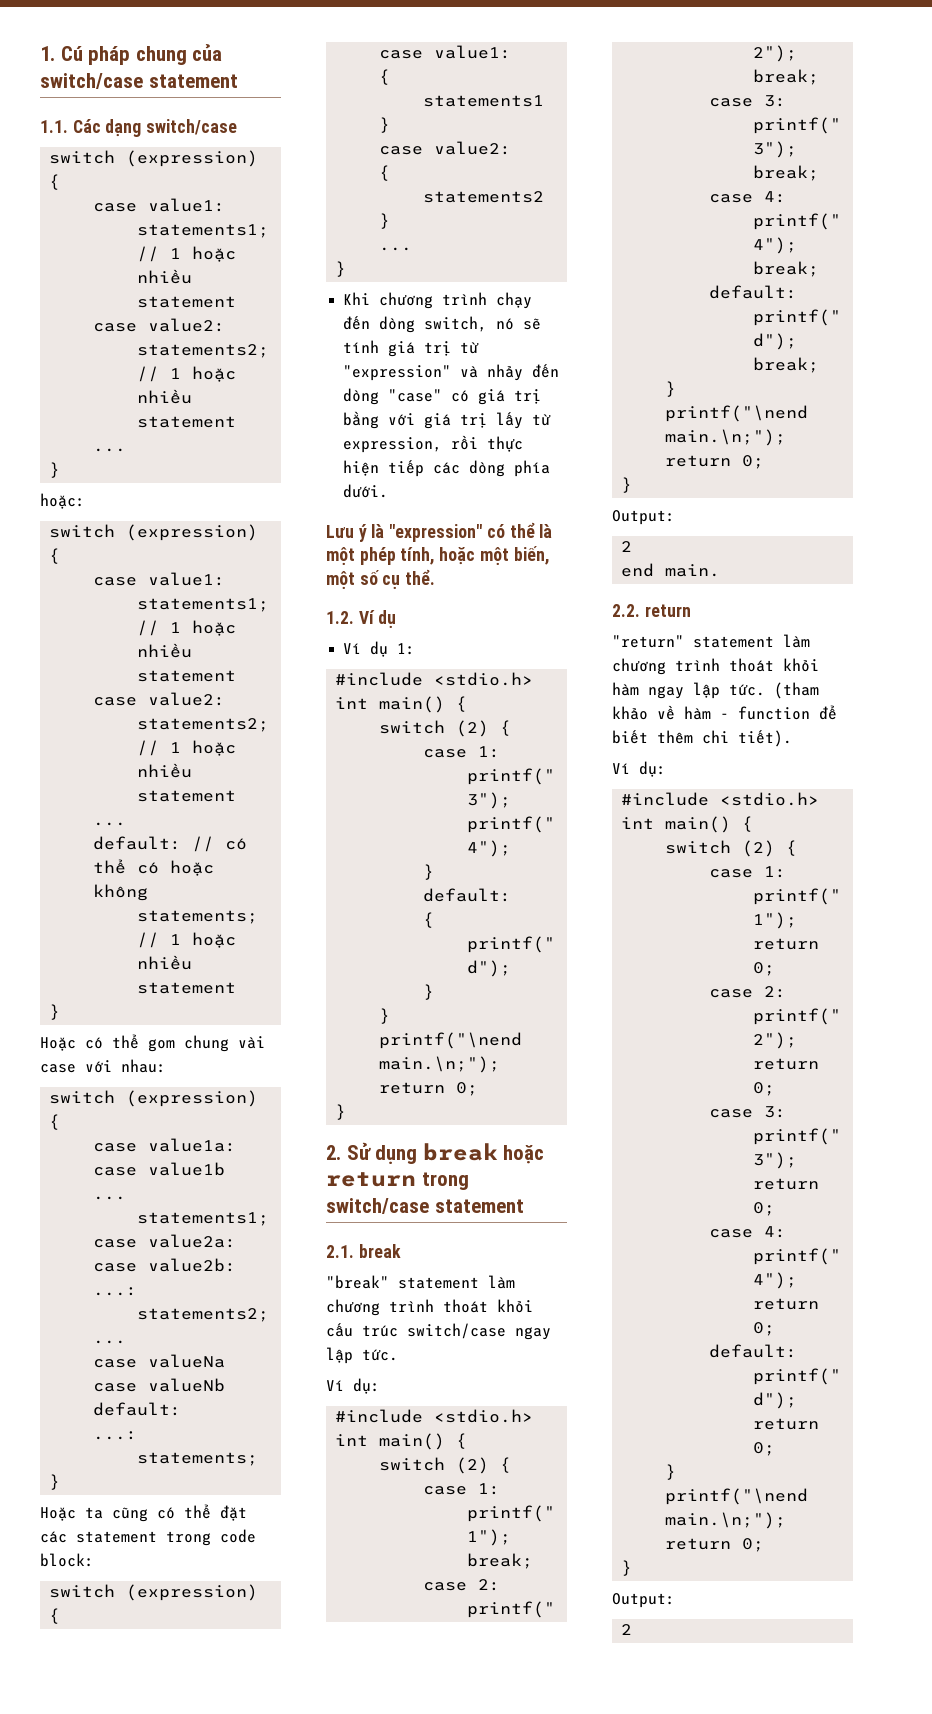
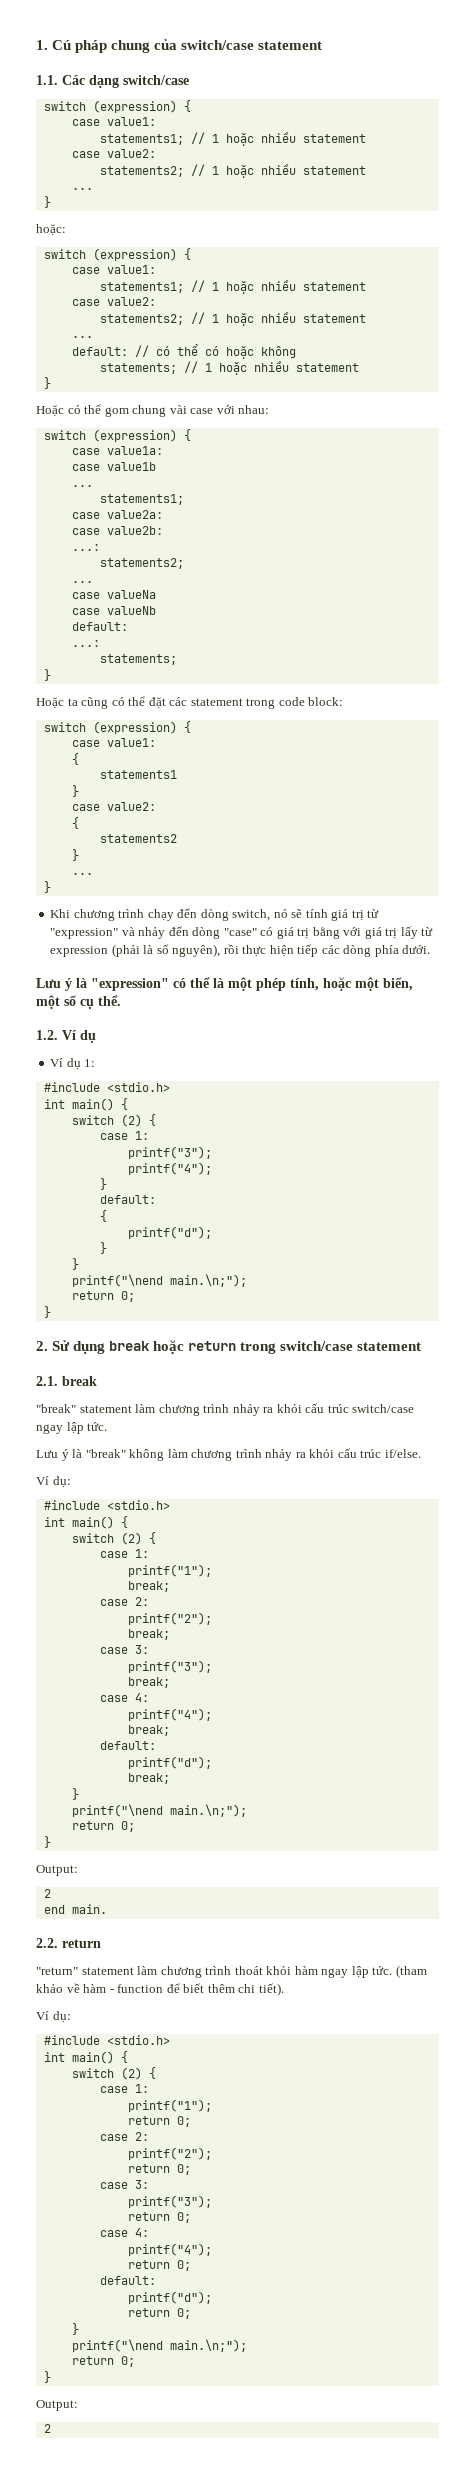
- Khi chương trình chạy đến dòng switch, nó sẽ tính giá trị từ "expression" và nhảy đến dòng "case" có giá trị bằng với giá trị lấy từ expression, rồi thực hiện tiếp các dòng phía dưới.
+ Khi chương trình chạy đến dòng switch, nó sẽ tính giá trị từ "expression" và nhảy đến dòng "case" có giá trị bằng với giá trị lấy từ expression (phải là số nguyên), rồi thực hiện tiếp các dòng phía dưới.
- "break" statement làm chương trình thoát khỏi cấu trúc switch/case ngay lập tức.
+ "break" statement làm chương trình nhảy ra khỏi cấu trúc switch/case ngay lập tức.
+ Lưu ý là "break" không làm chương trình nhảy ra khỏi cấu trúc if/else.

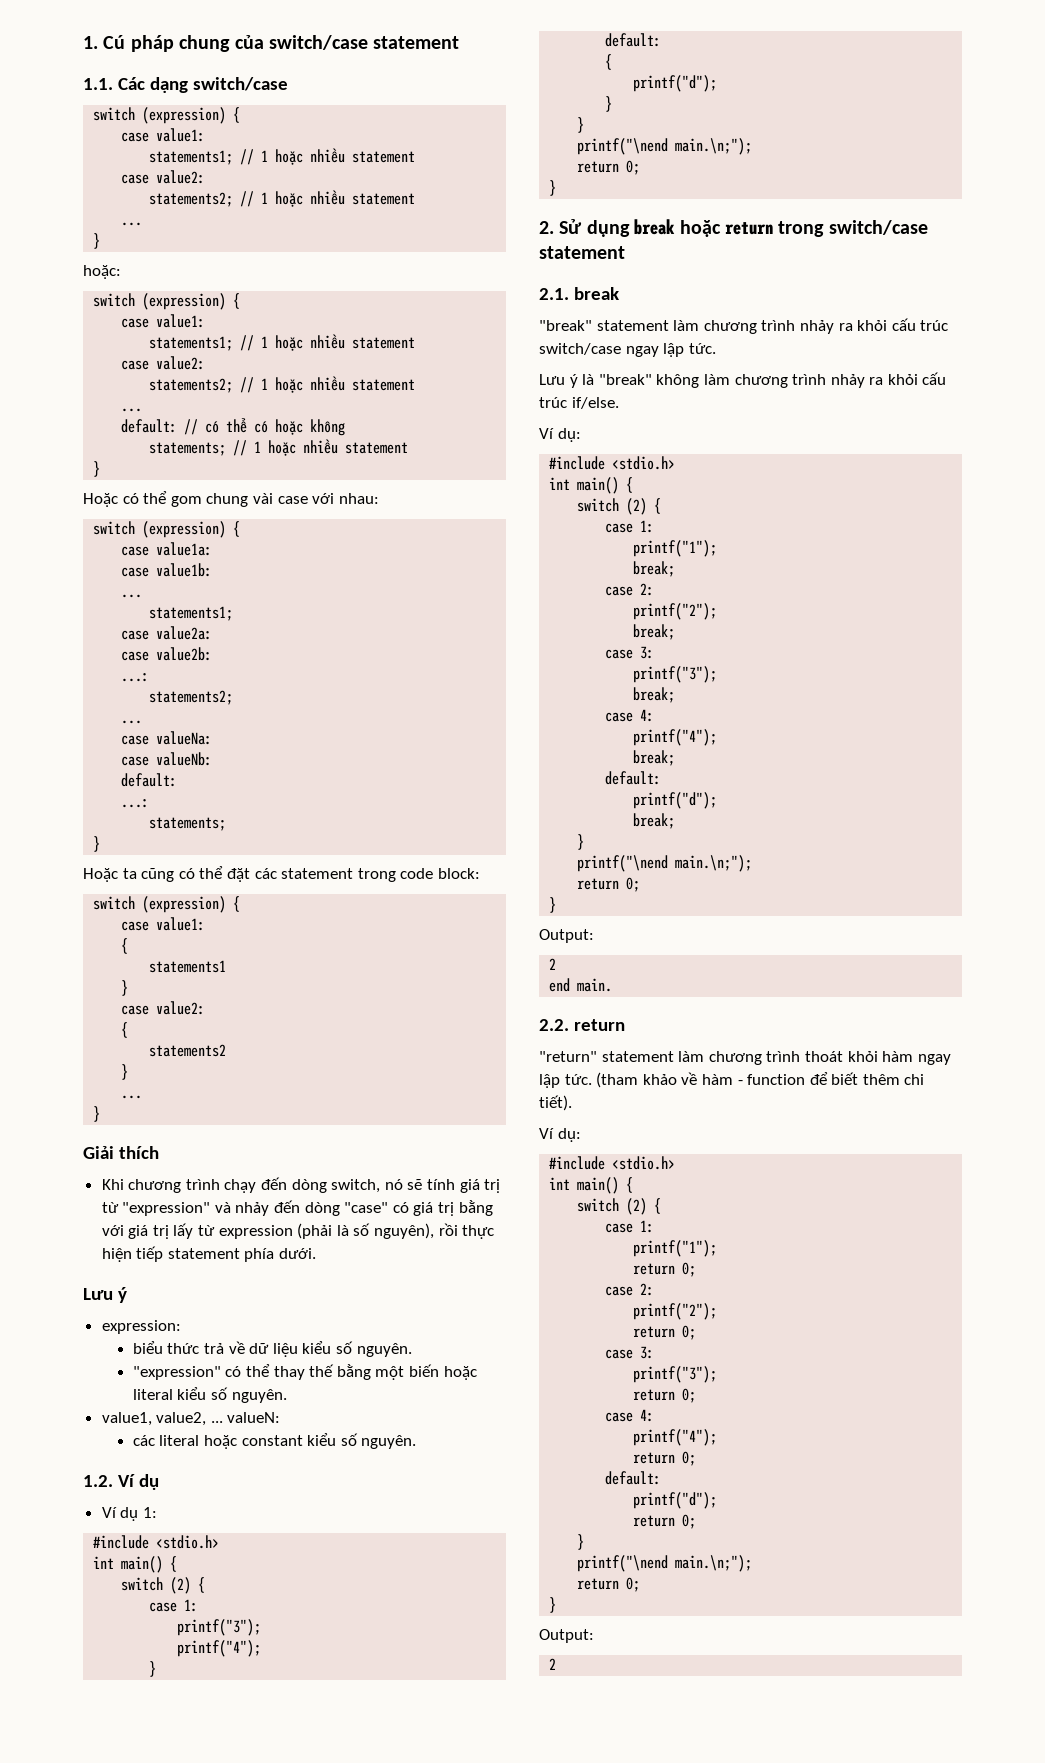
- case value1b
+ case value1b:
- case valueNa
- case valueNb
+ case valueNa:
+ case valueNb:
+ Giải thích
- Khi chương trình chạy đến dòng switch, nó sẽ tính giá trị từ "expression" và nhảy đến dòng "case" có giá trị bằng với giá trị lấy từ expression (phải là số nguyên), rồi thực hiện tiếp các dòng phía dưới.
- Lưu ý là "expression" có thể là một phép tính, hoặc một biến, một số cụ thể.
+ Khi chương trình chạy đến dòng switch, nó sẽ tính giá trị từ "expression" và nhảy đến dòng "case" có giá trị bằng với giá trị lấy từ expression (phải là số nguyên), rồi thực hiện tiếp statement phía dưới.
+ Lưu ý
+ expression:
+ biểu thức trả về dữ liệu kiểu số nguyên.
+ "expression" có thể thay thế bằng một biến hoặc literal kiểu số nguyên.
+ value1, value2, ... valueN:
+ các literal hoặc constant kiểu số nguyên.

